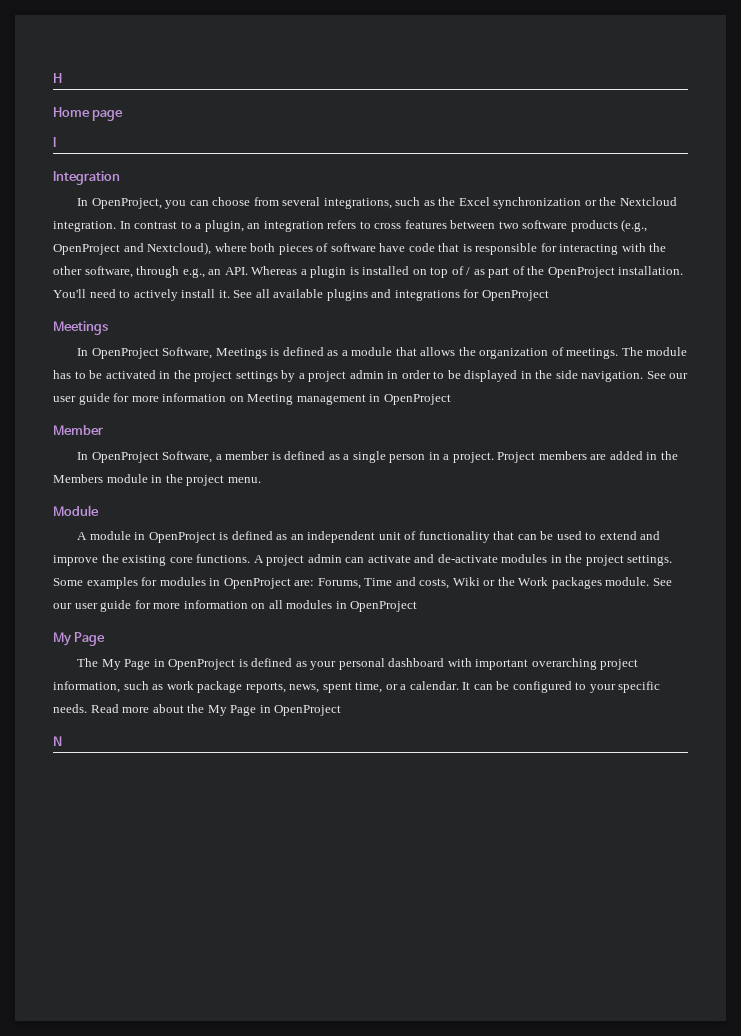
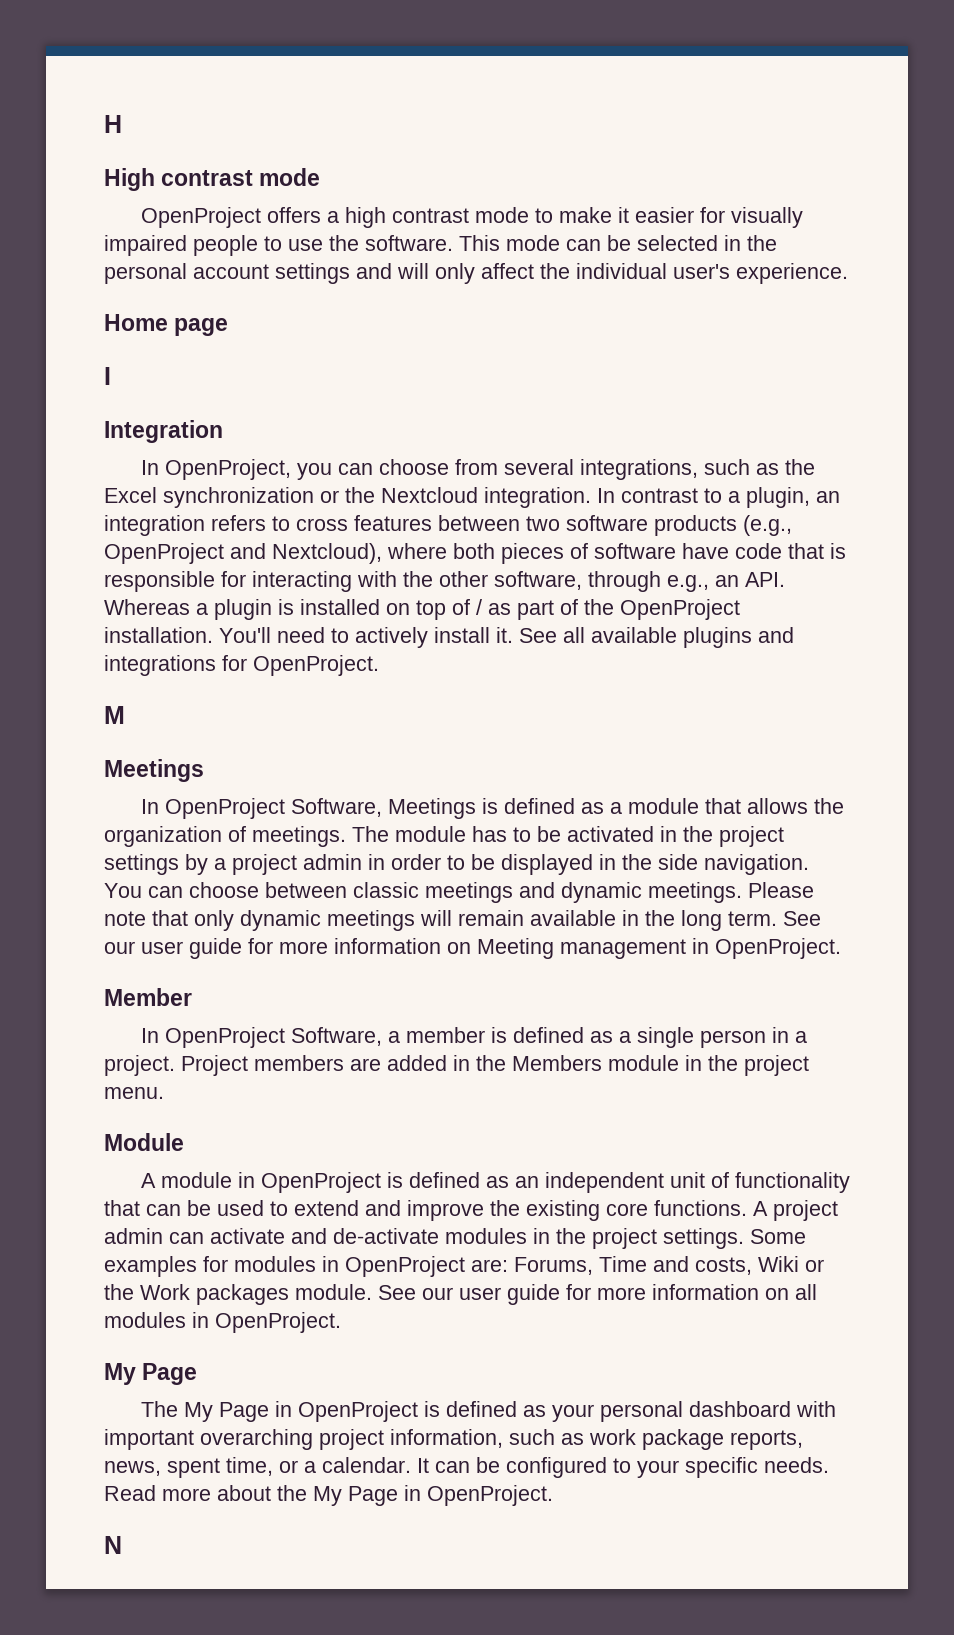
+ High contrast mode
+ OpenProject offers a high contrast mode to make it easier for visually impaired people to use the software. This mode can be selected in the personal account settings and will only affect the individual user's experience.
- See all available plugins and integrations for OpenProject
+ See all available plugins and integrations for OpenProject.
+ M
+ You can choose between classic meetings and dynamic meetings. Please note that only dynamic meetings will remain available in the long term.
- See our user guide for more information on Meeting management in OpenProject
+ See our user guide for more information on Meeting management in OpenProject.
- See our user guide for more information on all modules in OpenProject
+ See our user guide for more information on all modules in OpenProject.
- Read more about the My Page in OpenProject
+ Read more about the My Page in OpenProject.

